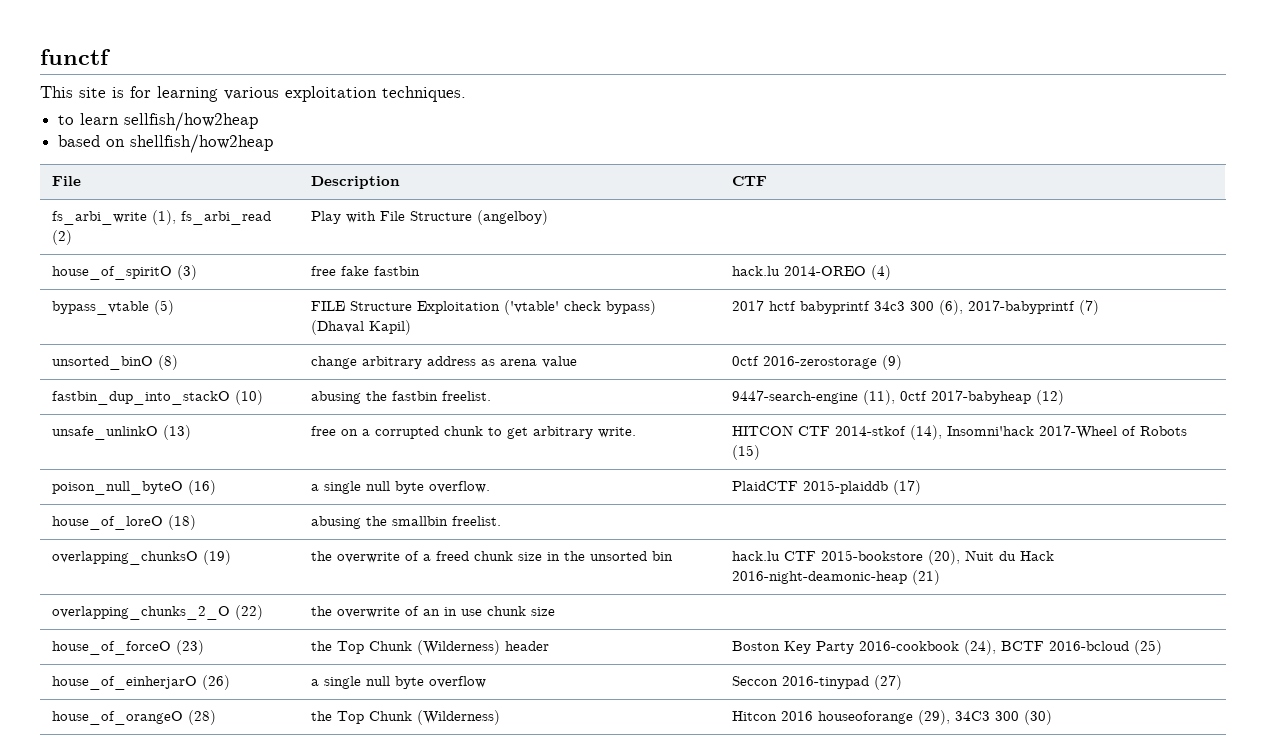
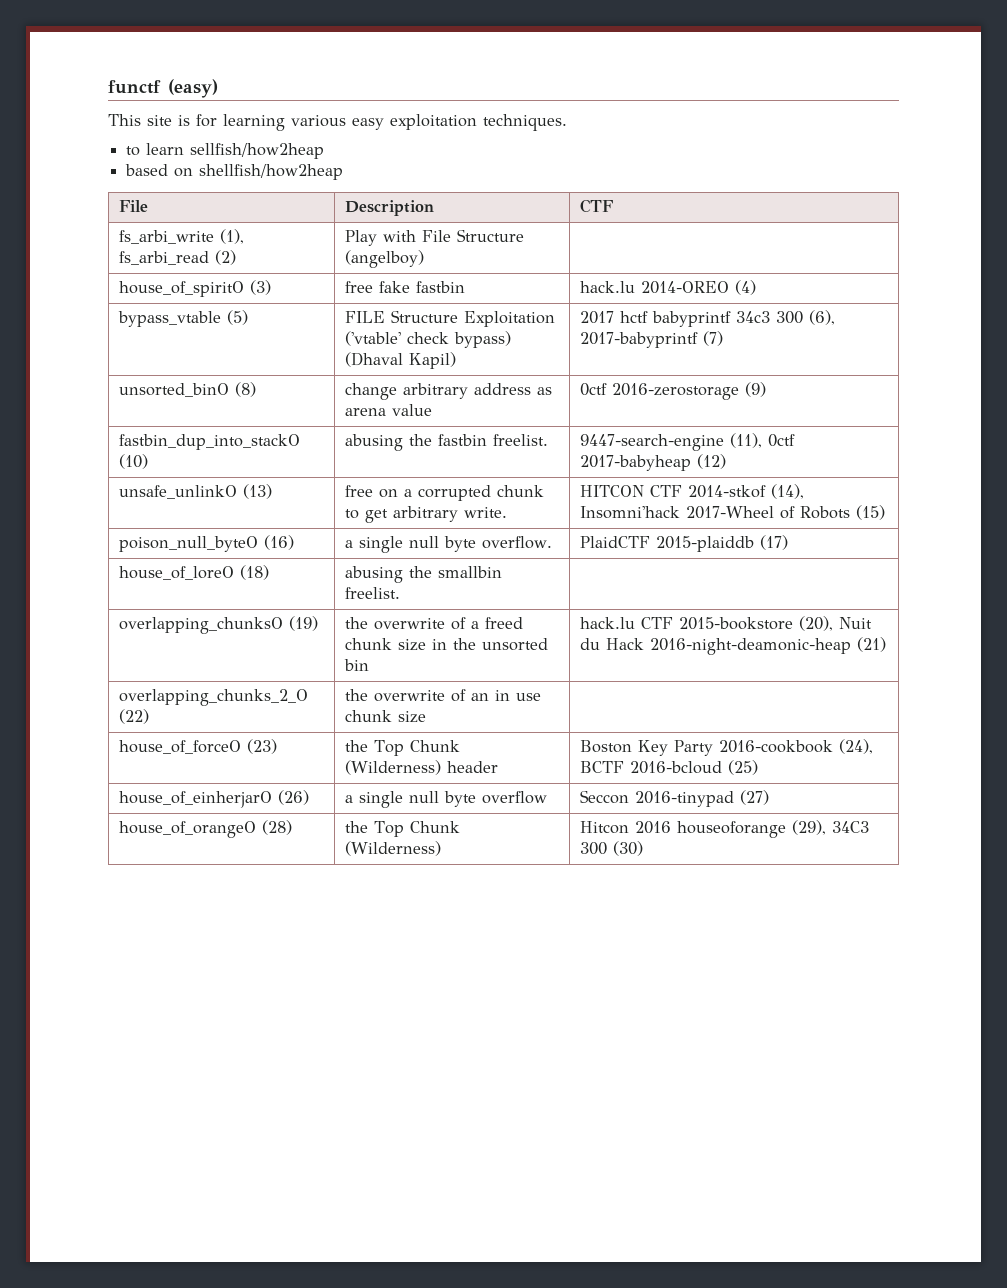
- functf
+ functf (easy)
- This site is for learning various exploitation techniques.
+ This site is for learning various easy exploitation techniques.

